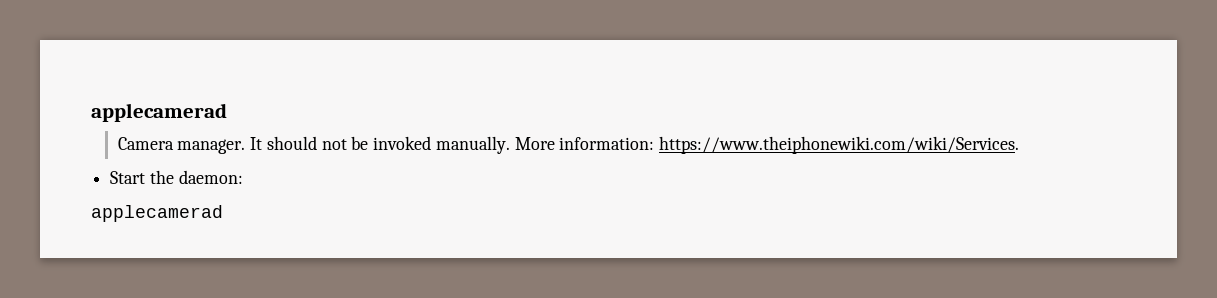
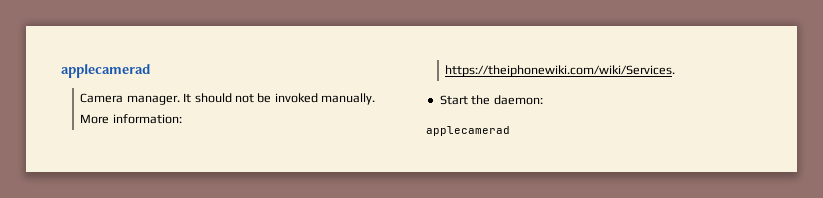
- More information: https://www.theiphonewiki.com/wiki/Services.
+ More information: https://theiphonewiki.com/wiki/Services.

